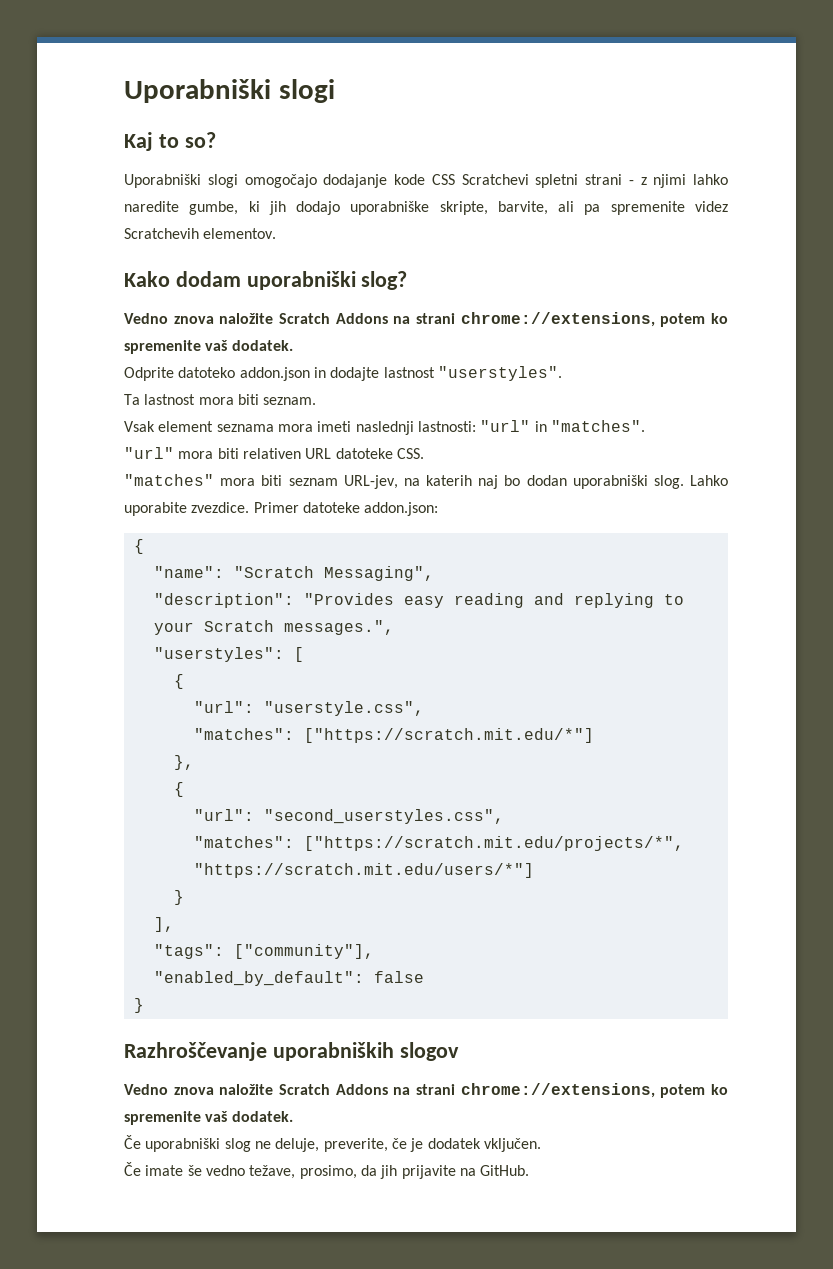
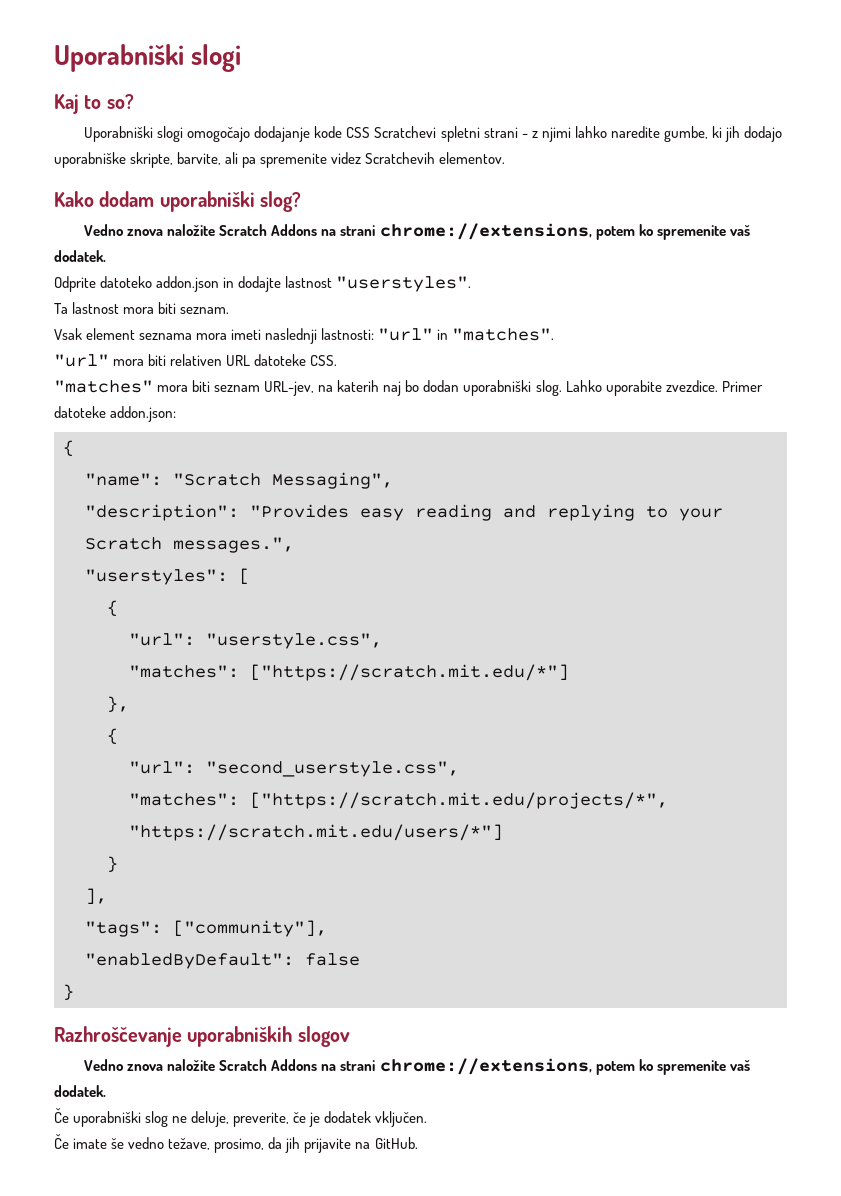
- "url": "second_userstyles.css",
+ "url": "second_userstyle.css",
- "enabled_by_default": false
+ "enabledByDefault": false

